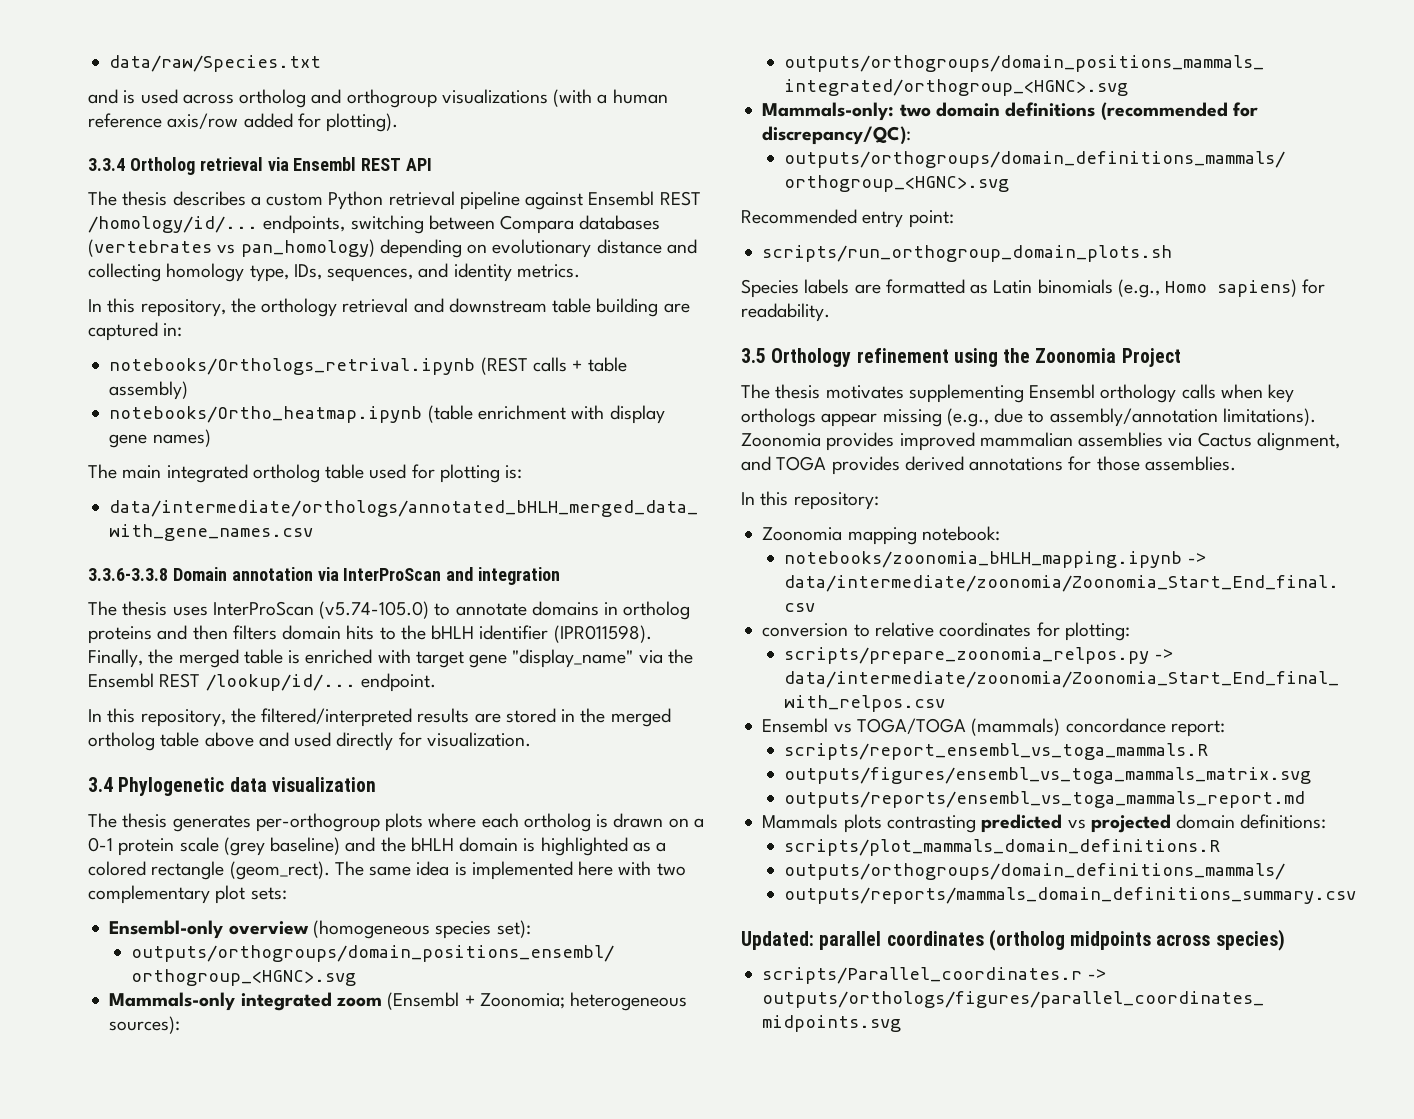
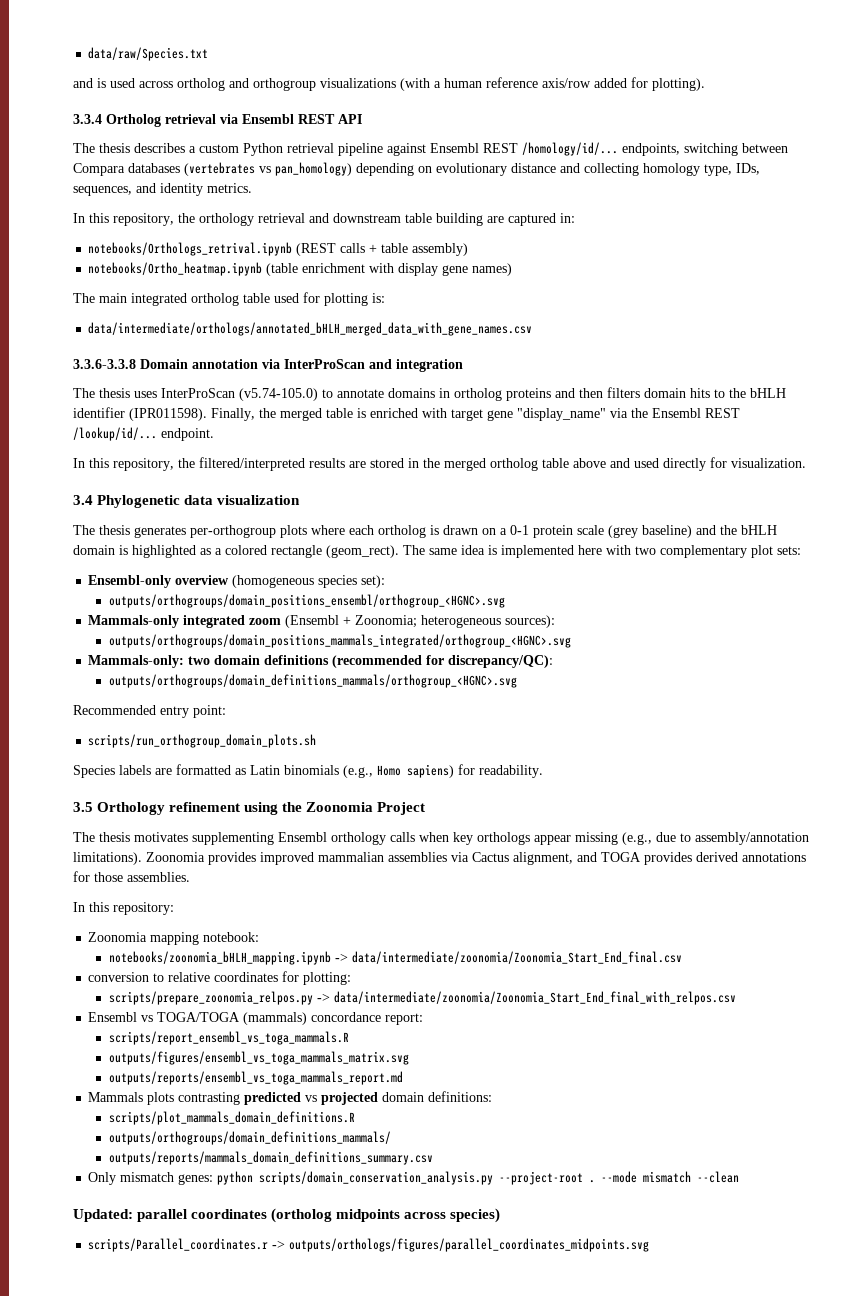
+ Only mismatch genes: python scripts/domain_conservation_analysis.py --project-root . --mode mismatch --clean

